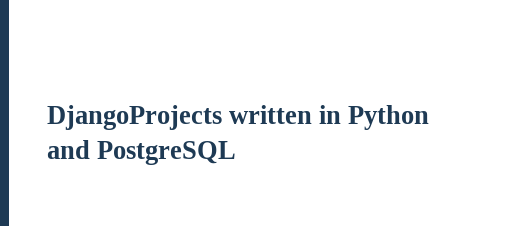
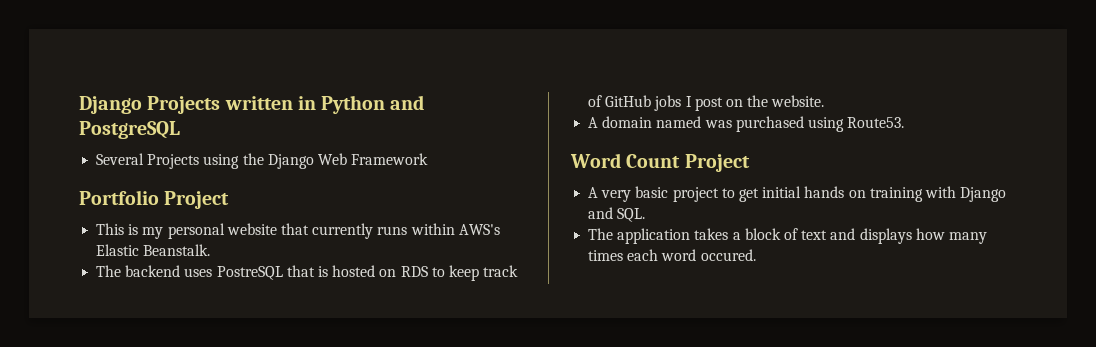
- DjangoProjects written in Python and PostgreSQL
+ Django Projects written in Python and PostgreSQL
+ Several Projects using the Django Web Framework
+ Portfolio Project
+ This is my personal website that currently runs within AWS's Elastic Beanstalk.
+ The backend uses PostreSQL that is hosted on RDS to keep track of GitHub jobs I post on the website.
+ A domain named was purchased using Route53.
+ Word Count Project
+ A very basic project to get initial hands on training with Django and SQL.
+ The application takes a block of text and displays how many times each word occured.

